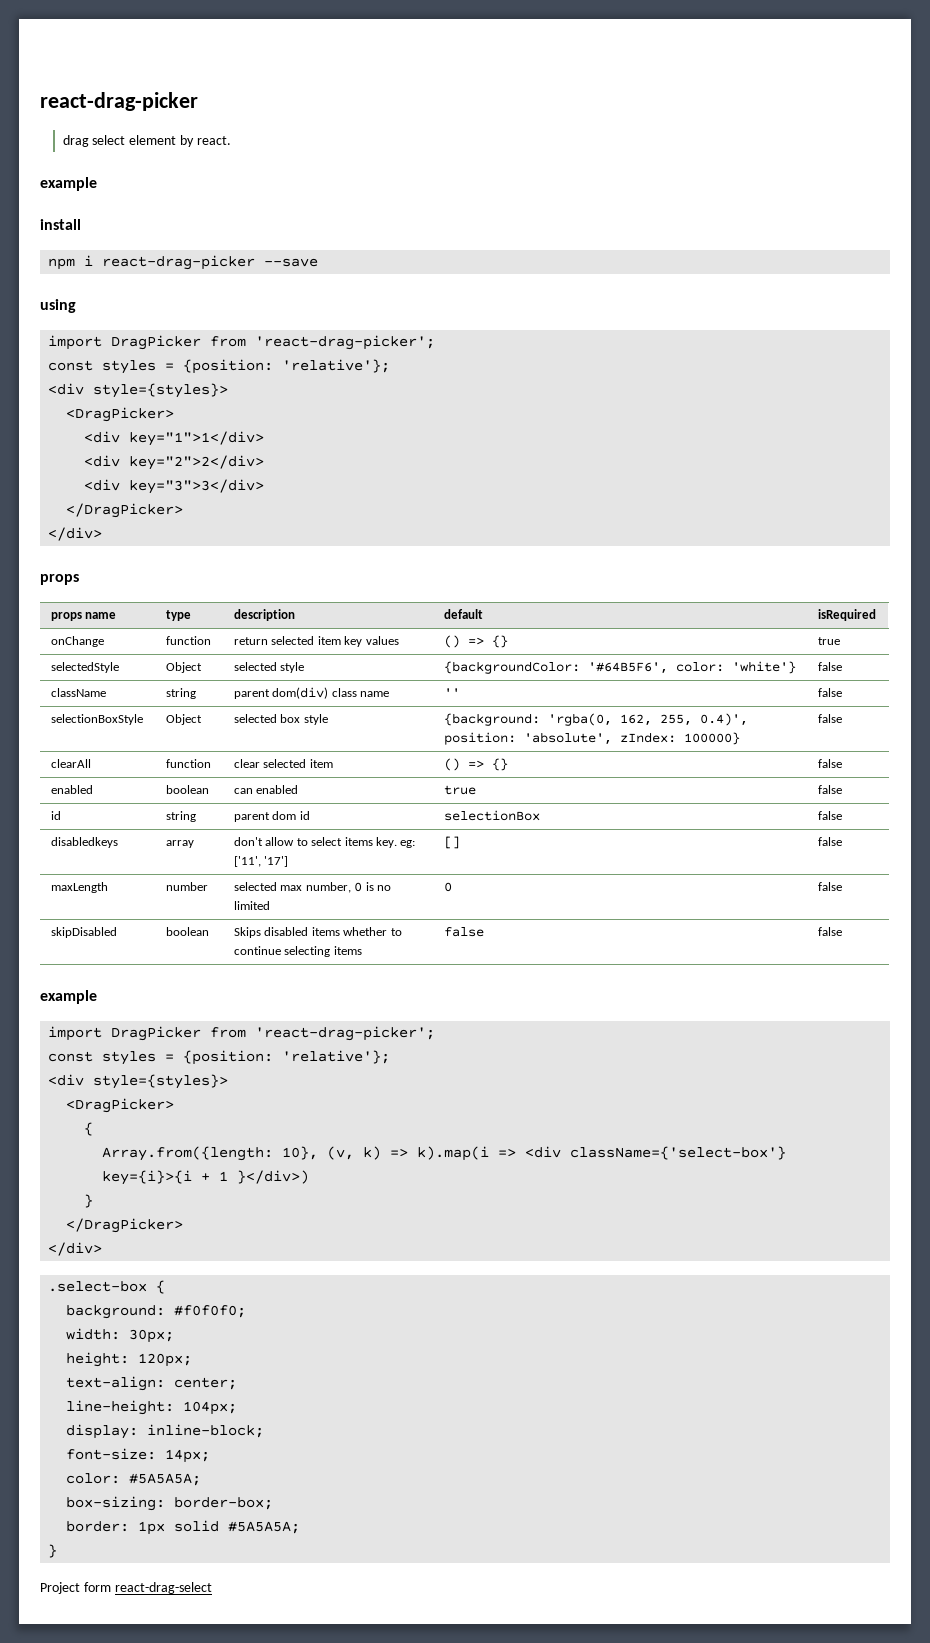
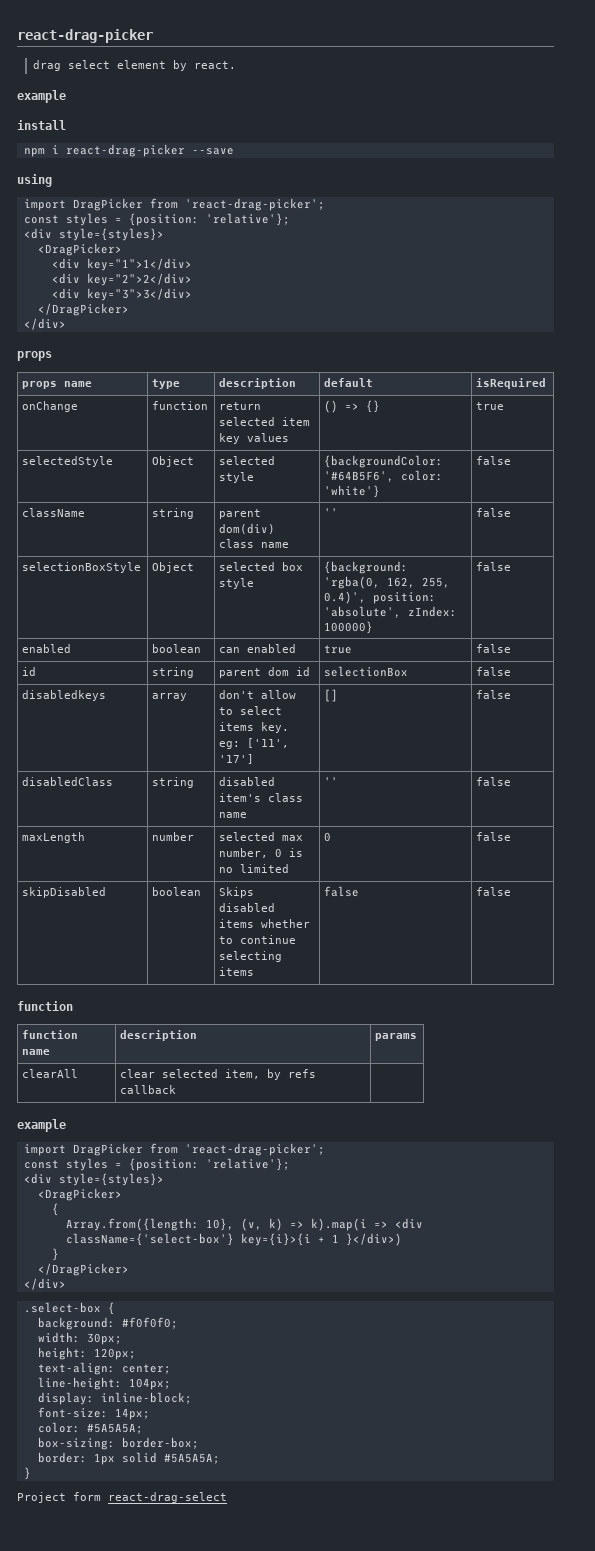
- clearAll | function | clear selected item | () => {} | false
+ disabledClass | string | disabled item's class name | '' | false
  skipDisabled | boolean | Skips disabled items whether to continue selecting items | false | false
+ function
+ function name | description | params
+ clearAll | clear selected item, by refs callback |

